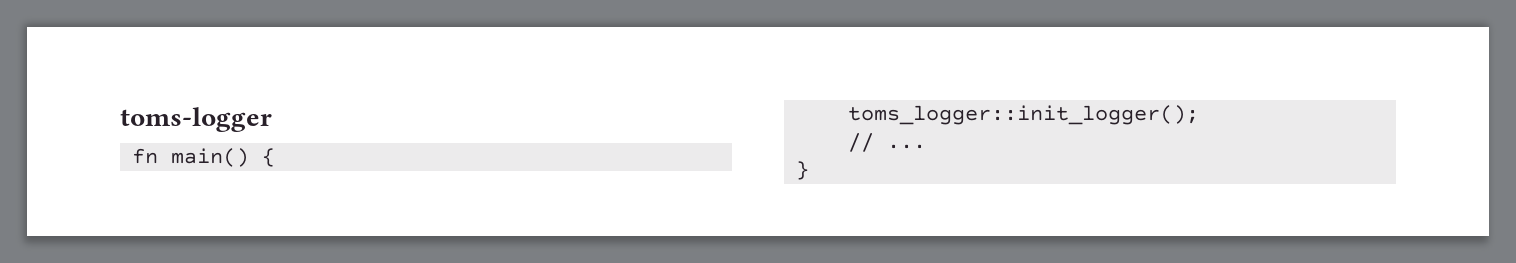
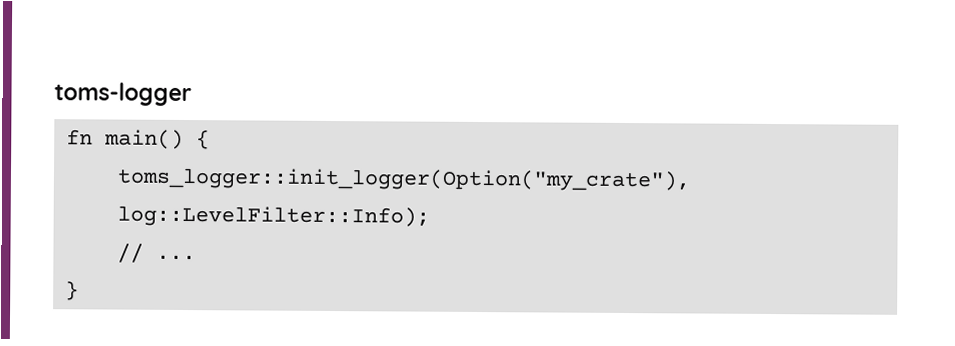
- toms_logger::init_logger();
+ toms_logger::init_logger(Option("my_crate"), log::LevelFilter::Info);

